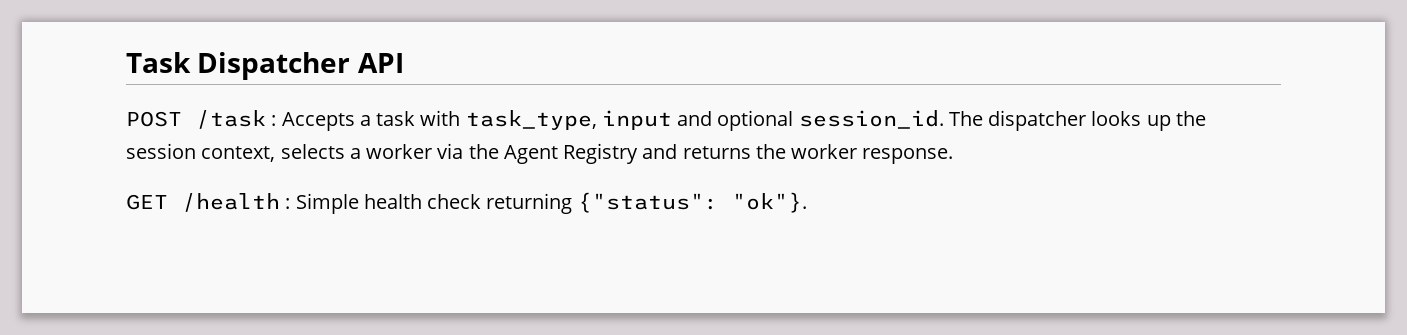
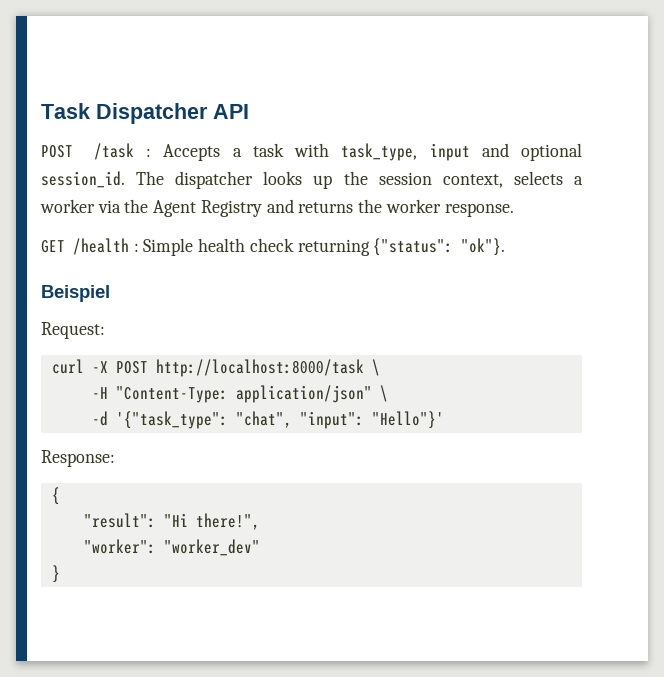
+ Beispiel
+ Request:
+ curl -X POST http://localhost:8000/task \
+ -H "Content-Type: application/json" \
+ -d '{"task_type": "chat", "input": "Hello"}'
+ Response:
+ {
+ "result": "Hi there!",
+ "worker": "worker_dev"
+ }

